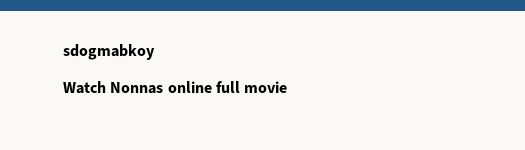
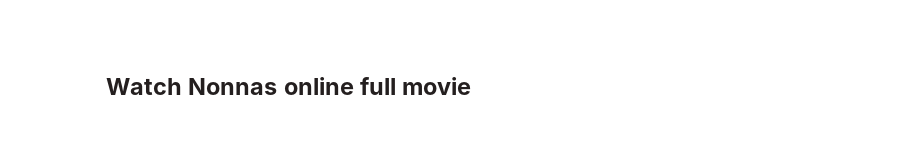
- sdogmabkoy

